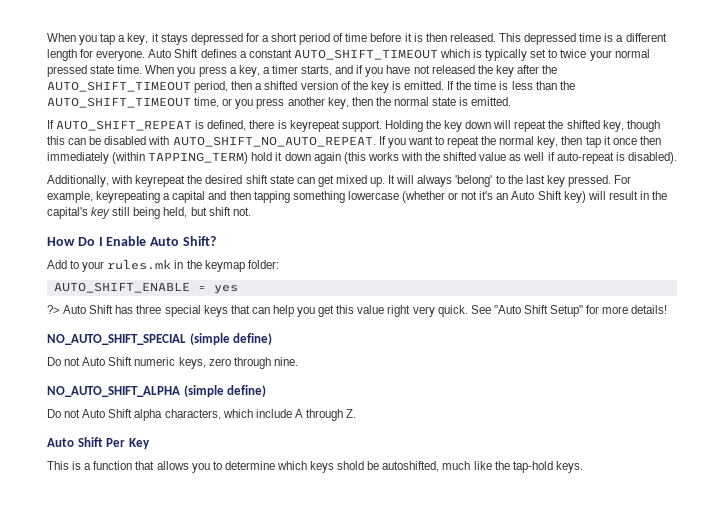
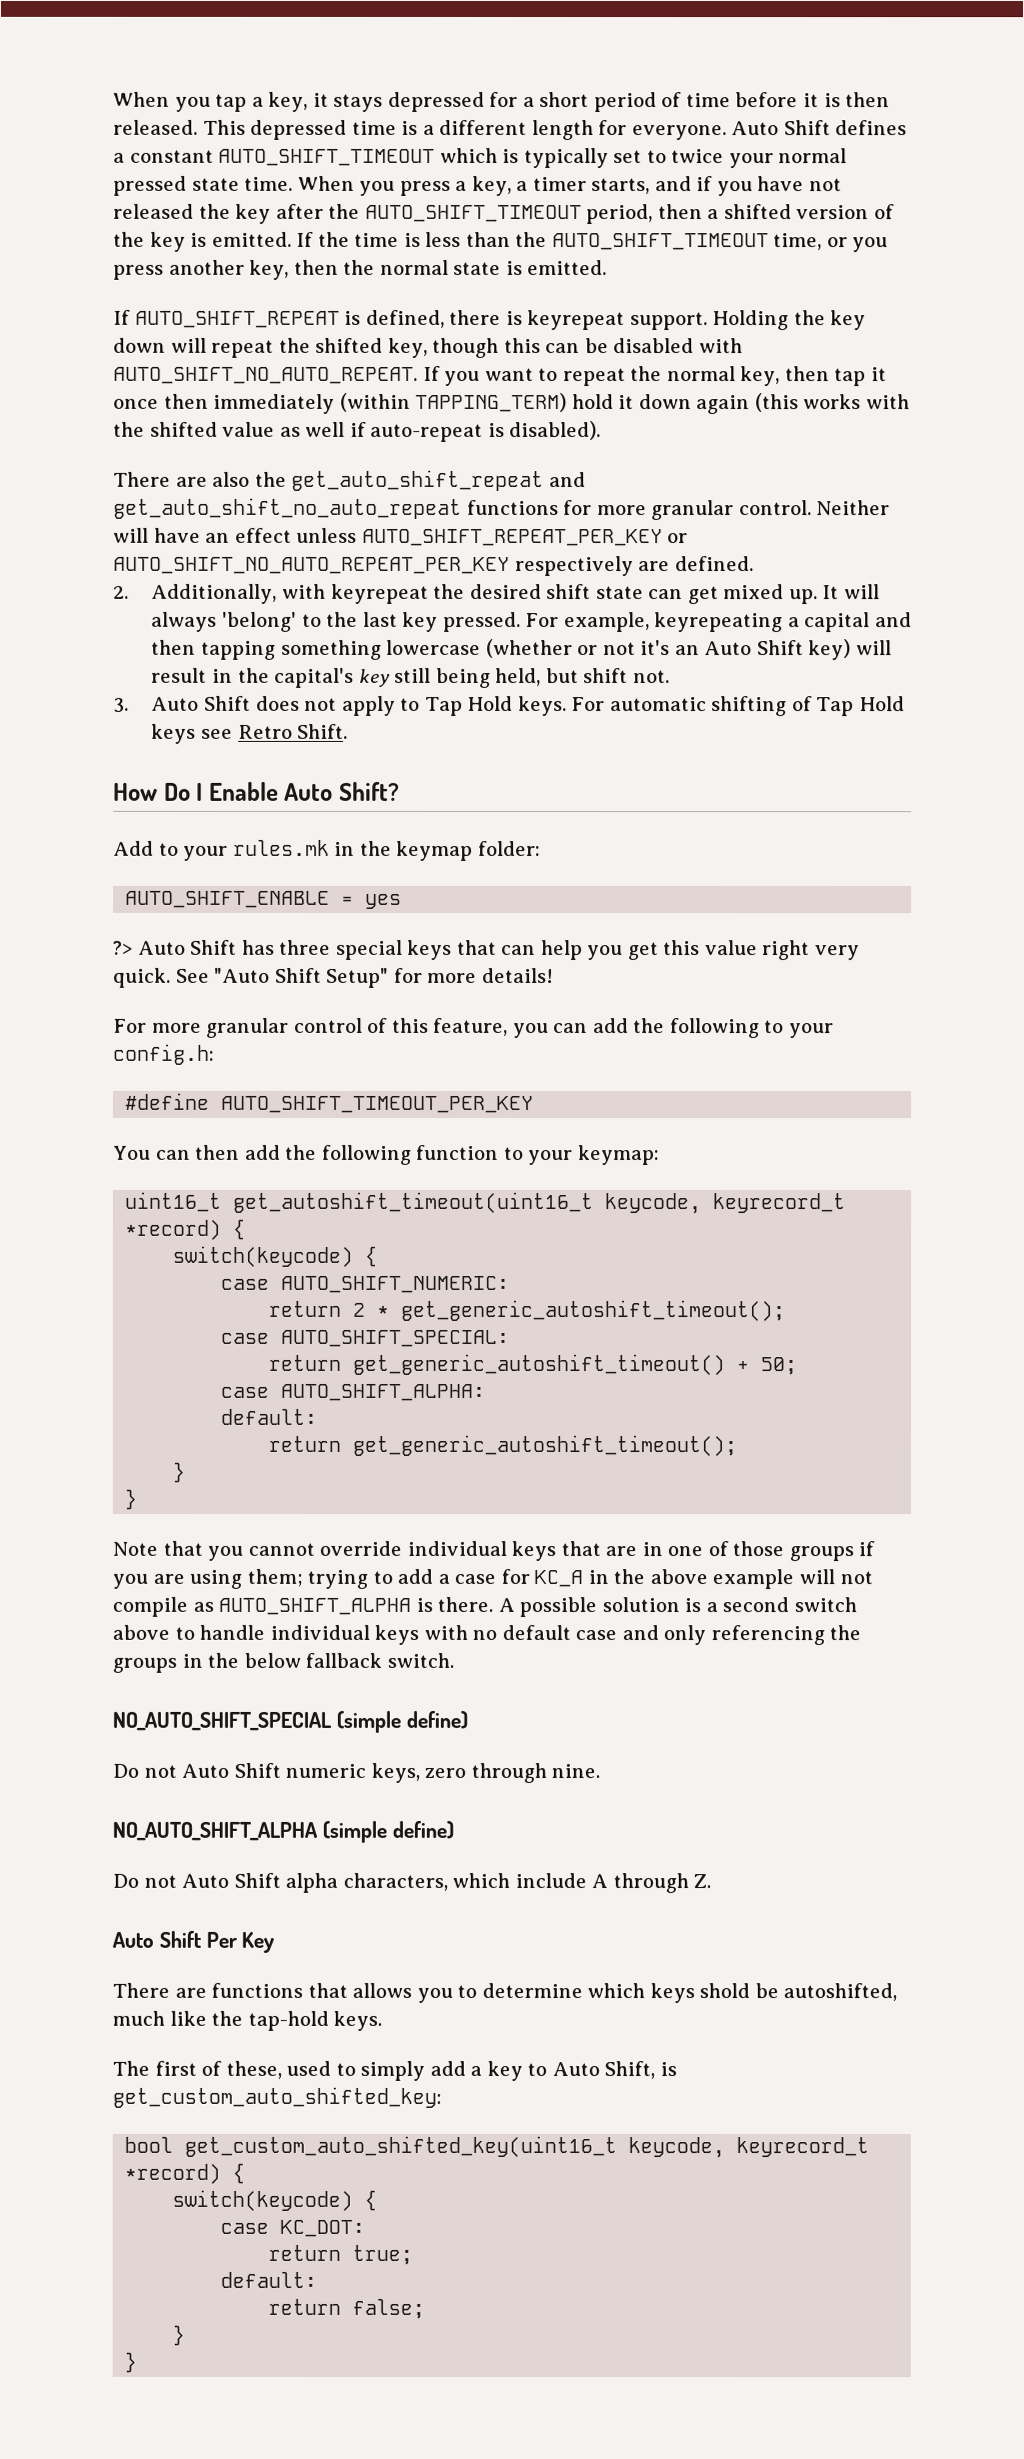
- Additionally, with keyrepeat the desired shift state can get mixed up.
+ There are also the get_auto_shift_repeat and get_auto_shift_no_auto_repeat functions for more granular control. Neither will have an effect unless AUTO_SHIFT_REPEAT_PER_KEY or AUTO_SHIFT_NO_AUTO_REPEAT_PER_KEY respectively are defined.
+ 2. Additionally, with keyrepeat the desired shift state can get mixed up.
+ 3. Auto Shift does not apply to Tap Hold keys. For automatic shifting of Tap Hold keys see Retro Shift.
+ For more granular control of this feature, you can add the following to your config.h:
+ #define AUTO_SHIFT_TIMEOUT_PER_KEY
+ You can then add the following function to your keymap:
+ uint16_t get_autoshift_timeout(uint16_t keycode, keyrecord_t *record) {
+ switch(keycode) {
+ case AUTO_SHIFT_NUMERIC:
+ return 2 * get_generic_autoshift_timeout();
+ case AUTO_SHIFT_SPECIAL:
+ return get_generic_autoshift_timeout() + 50;
+ case AUTO_SHIFT_ALPHA:
+ default:
+ return get_generic_autoshift_timeout();
+ }
+ }
+ Note that you cannot override individual keys that are in one of those groups if you are using them; trying to add a case for KC_A in the above example will not compile as AUTO_SHIFT_ALPHA is there. A possible solution is a second switch above to handle individual keys with no default case and only referencing the groups in the below fallback switch.
- This is a function that allows you to determine which keys shold be autoshifted, much like the tap-hold keys.
+ There are functions that allows you to determine which keys shold be autoshifted, much like the tap-hold keys.
+ The first of these, used to simply add a key to Auto Shift, is get_custom_auto_shifted_key:
+ bool get_custom_auto_shifted_key(uint16_t keycode, keyrecord_t *record) {
+ switch(keycode) {
+ case KC_DOT:
+ return true;
+ default:
+ return false;
+ }
+ }

